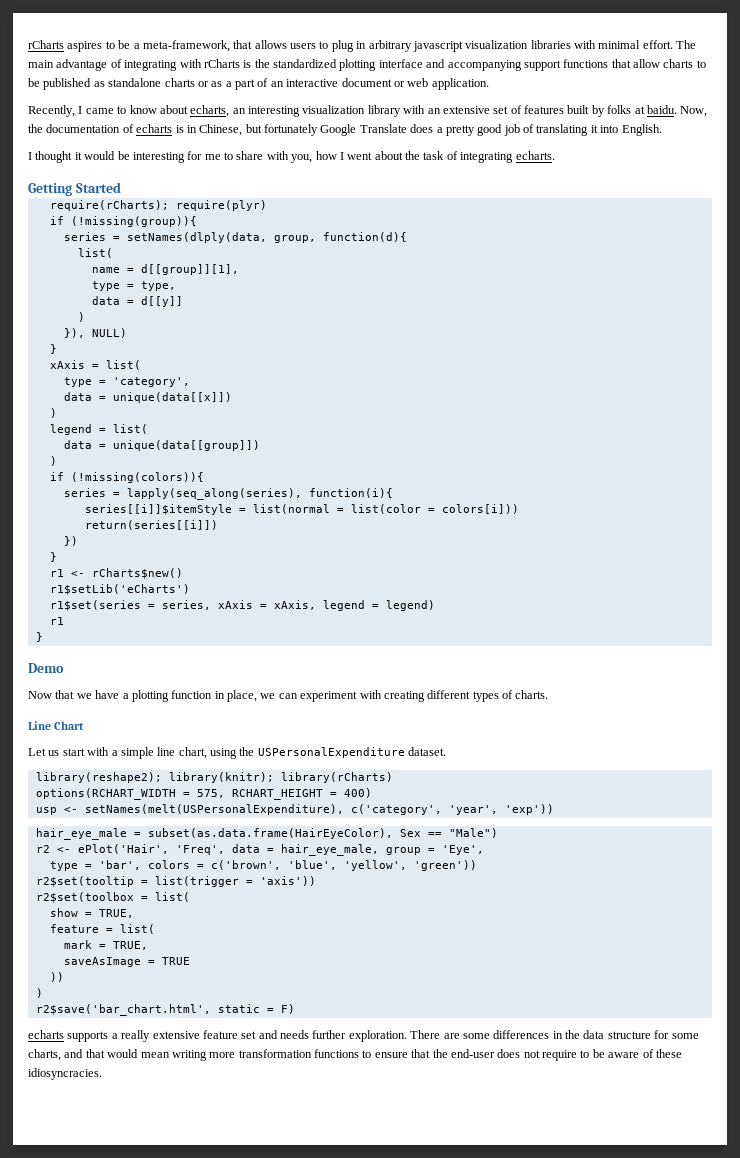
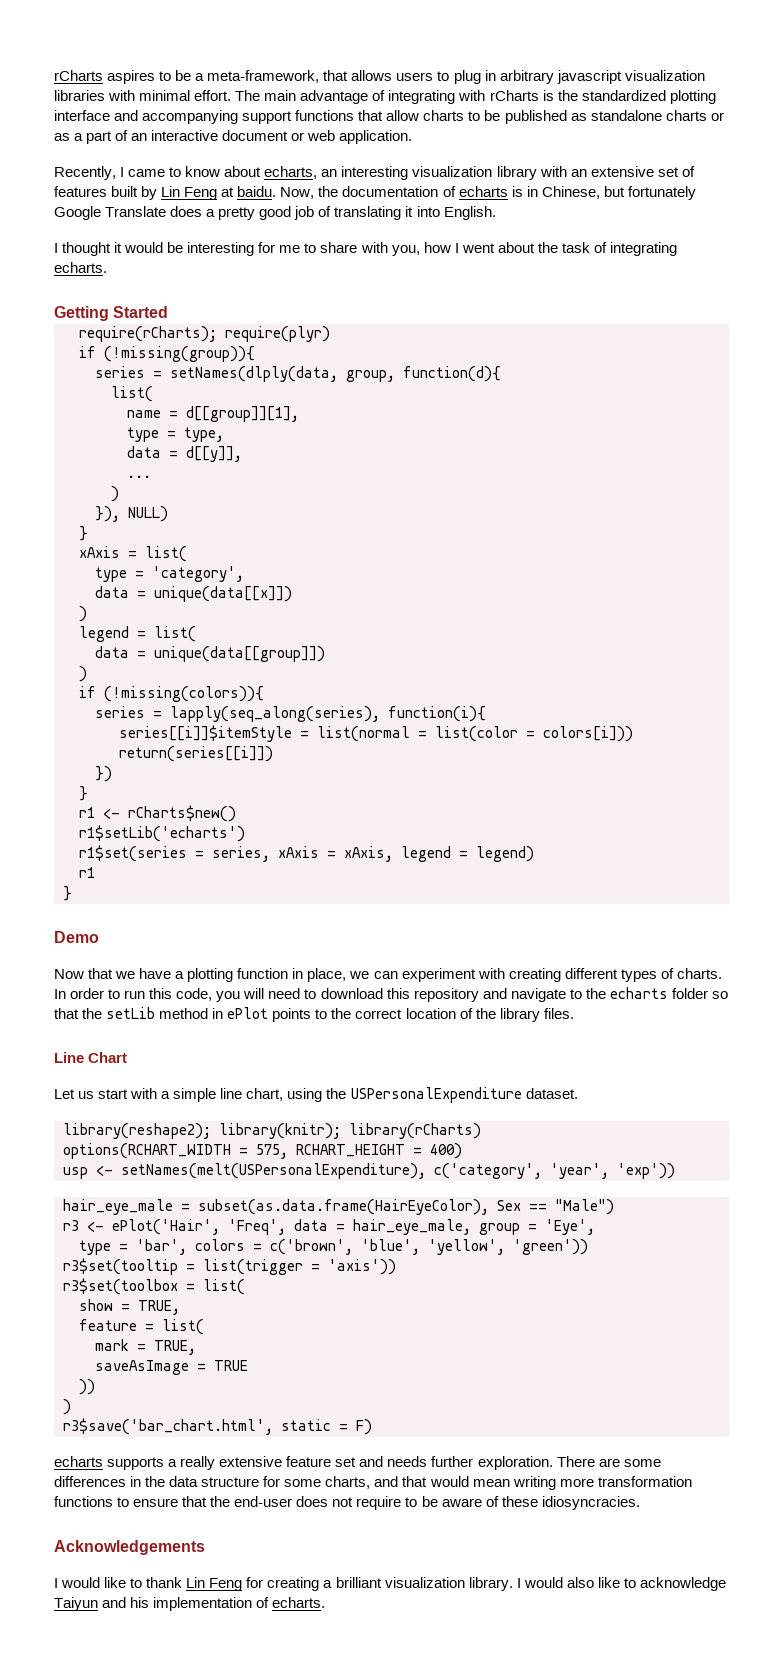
- Recently, I came to know about echarts, an interesting visualization library with an extensive set of features built by folks at baidu.
+ Recently, I came to know about echarts, an interesting visualization library with an extensive set of features built by Lin Feng at baidu.
- data = d[[y]]
+ data = d[[y]],
+ ...
- r1$setLib('eCharts')
+ r1$setLib('echarts')
+ In order to run this code, you will need to download this repository and navigate to the echarts folder so that the setLib method in ePlot points to the correct location of the library files.
- r2 <- ePlot('Hair', 'Freq', data = hair_eye_male, group = 'Eye',
+ r3 <- ePlot('Hair', 'Freq', data = hair_eye_male, group = 'Eye',
- r2$set(tooltip = list(trigger = 'axis'))
+ r3$set(tooltip = list(trigger = 'axis'))
- r2$set(toolbox = list(
+ r3$set(toolbox = list(
- r2$save('bar_chart.html', static = F)
+ r3$save('bar_chart.html', static = F)
+ Acknowledgements
+ I would like to thank Lin Feng for creating a brilliant visualization library. I would also like to acknowledge Taiyun and his implementation of echarts.

